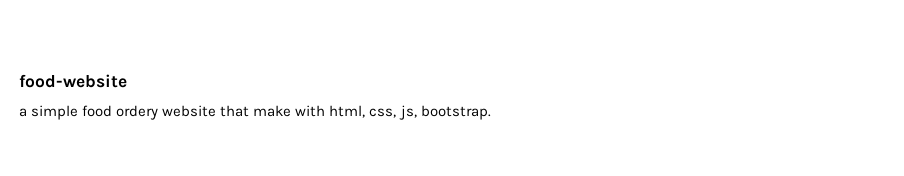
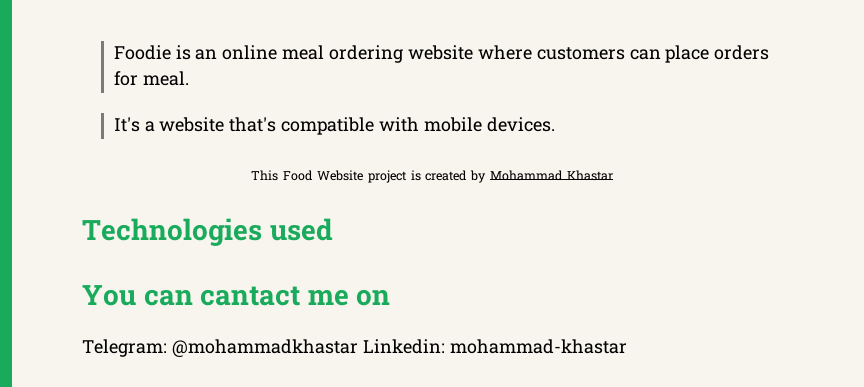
- food-website
- a simple food ordery website that make with html, css, js, bootstrap.
+ Foodie is an online meal ordering website where customers can place orders for meal.
+ It's a website that's compatible with mobile devices.
+ This Food Website project is created by Mohammad Khastar
+ Technologies used
+ You can cantact me on
+ Telegram: @mohammadkhastar Linkedin: mohammad-khastar

